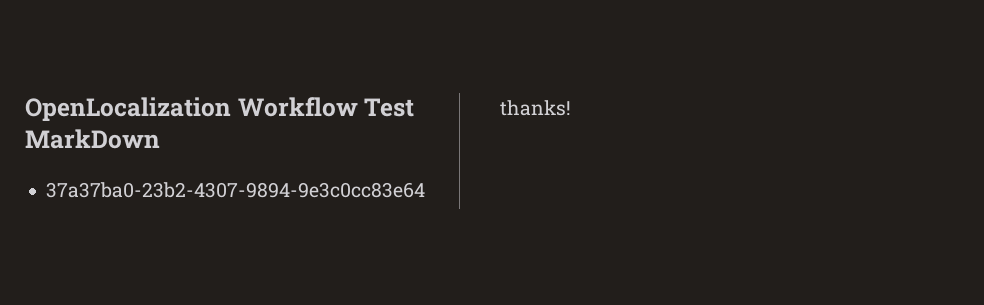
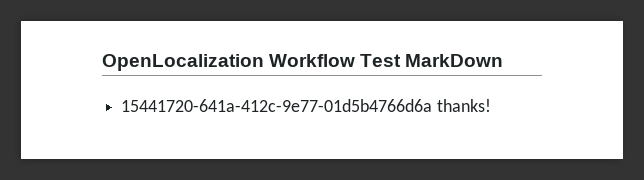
- 37a37ba0-23b2-4307-9894-9e3c0cc83e64 thanks!
+ 15441720-641a-412c-9e77-01d5b4766d6a thanks!

